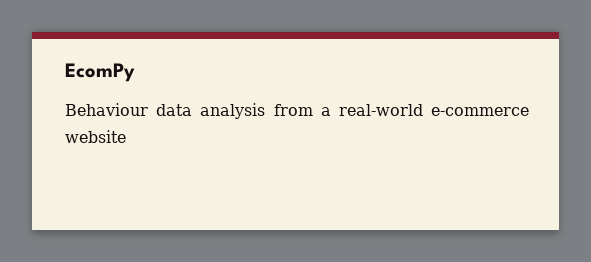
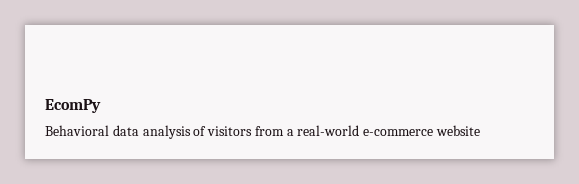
- Behaviour data analysis from a real-world e-commerce website
+ Behavioral data analysis of visitors from a real-world e-commerce website

